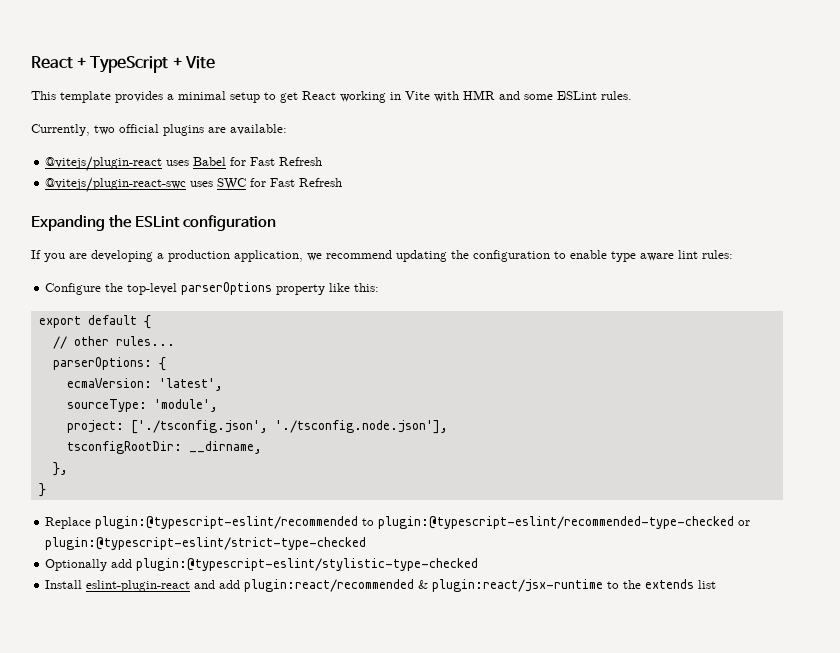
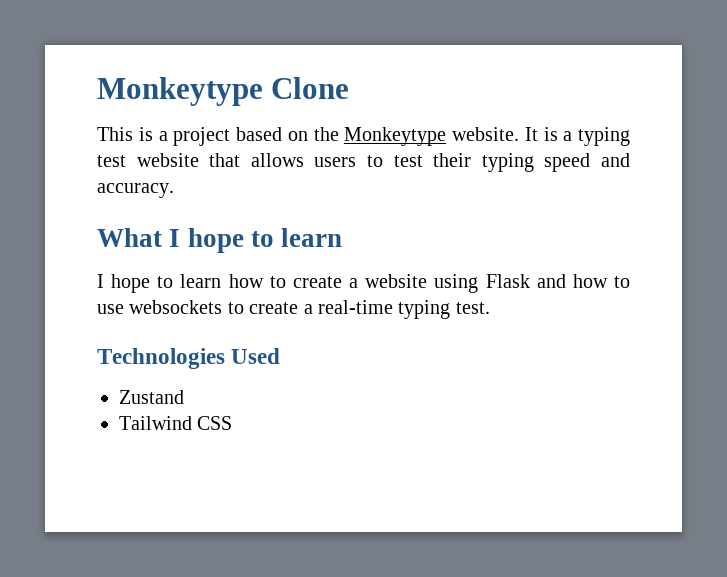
- React + TypeScript + Vite
- This template provides a minimal setup to get React working in Vite with HMR and some ESLint rules.
- Currently, two official plugins are available:
- @vitejs/plugin-react uses Babel for Fast Refresh
- @vitejs/plugin-react-swc uses SWC for Fast Refresh
- Expanding the ESLint configuration
- If you are developing a production application, we recommend updating the configuration to enable type aware lint rules:
- Configure the top-level parserOptions property like this:
- export default {
- // other rules...
- parserOptions: {
- ecmaVersion: 'latest',
- sourceType: 'module',
- project: ['./tsconfig.json', './tsconfig.node.json'],
- tsconfigRootDir: __dirname,
- },
- }
- Replace plugin:@typescript-eslint/recommended to plugin:@typescript-eslint/recommended-type-checked or plugin:@typescript-eslint/strict-type-checked
- Optionally add plugin:@typescript-eslint/stylistic-type-checked
- Install eslint-plugin-react and add plugin:react/recommended & plugin:react/jsx-runtime to the extends list
+ Monkeytype Clone
+ This is a project based on the Monkeytype website. It is a typing test website that allows users to test their typing speed and accuracy.
+ What I hope to learn
+ I hope to learn how to create a website using Flask and how to use websockets to create a real-time typing test.
+ Technologies Used
+ Zustand
+ Tailwind CSS

